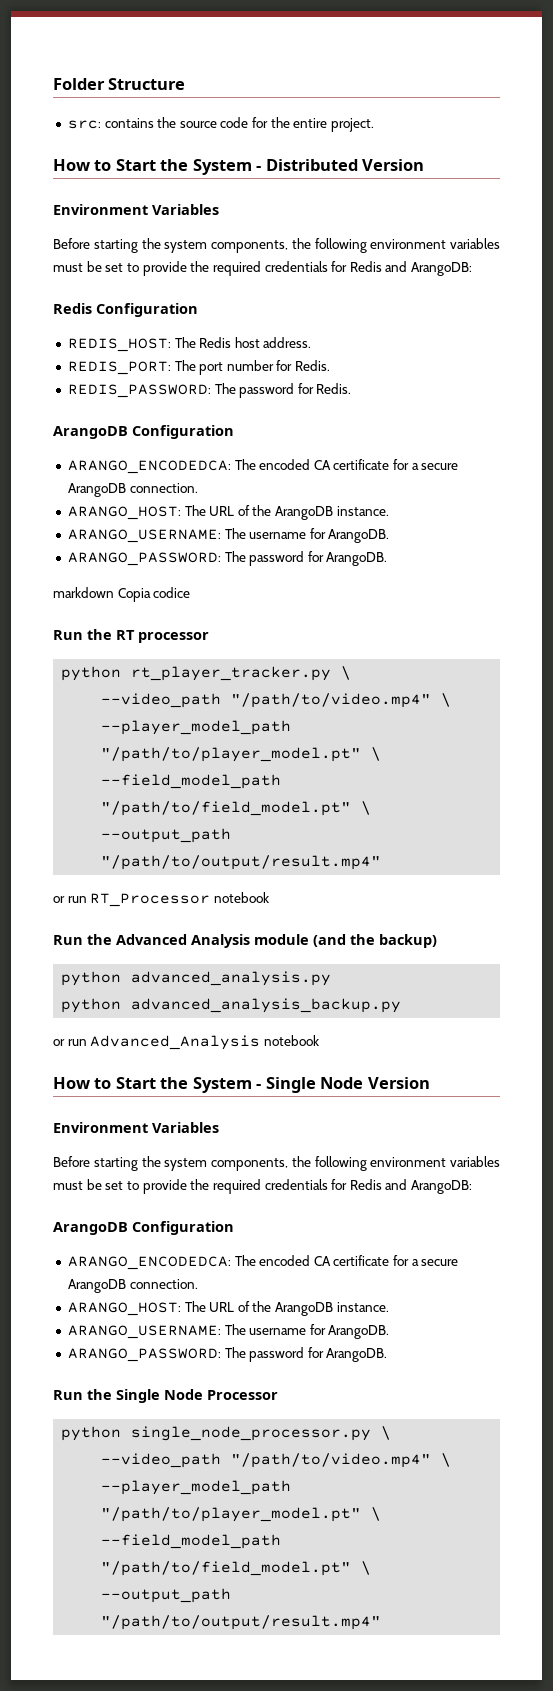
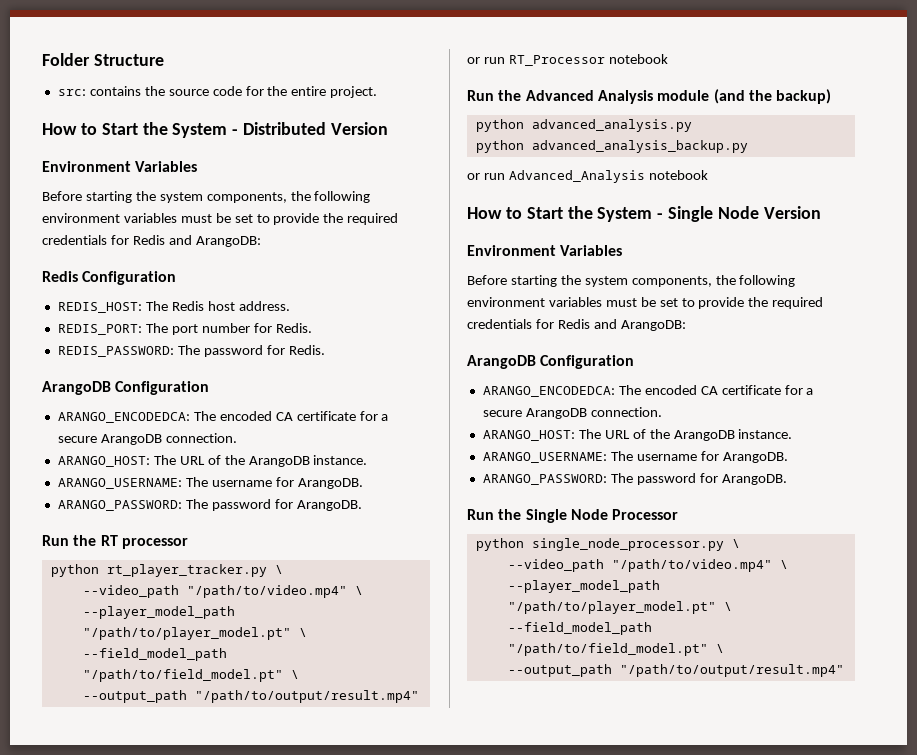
- markdown Copia codice

